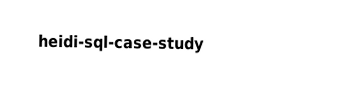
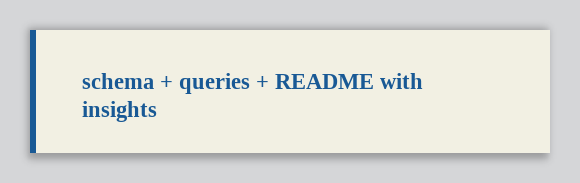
- heidi-sql-case-study
+ schema + queries + README with insights

